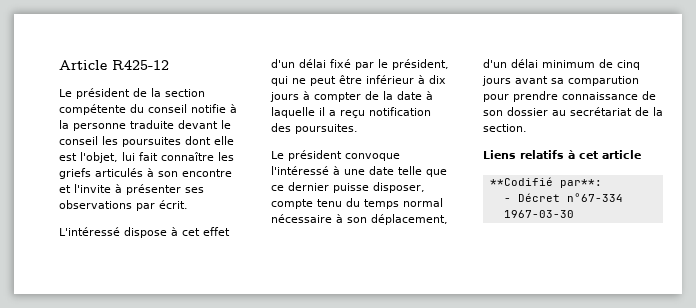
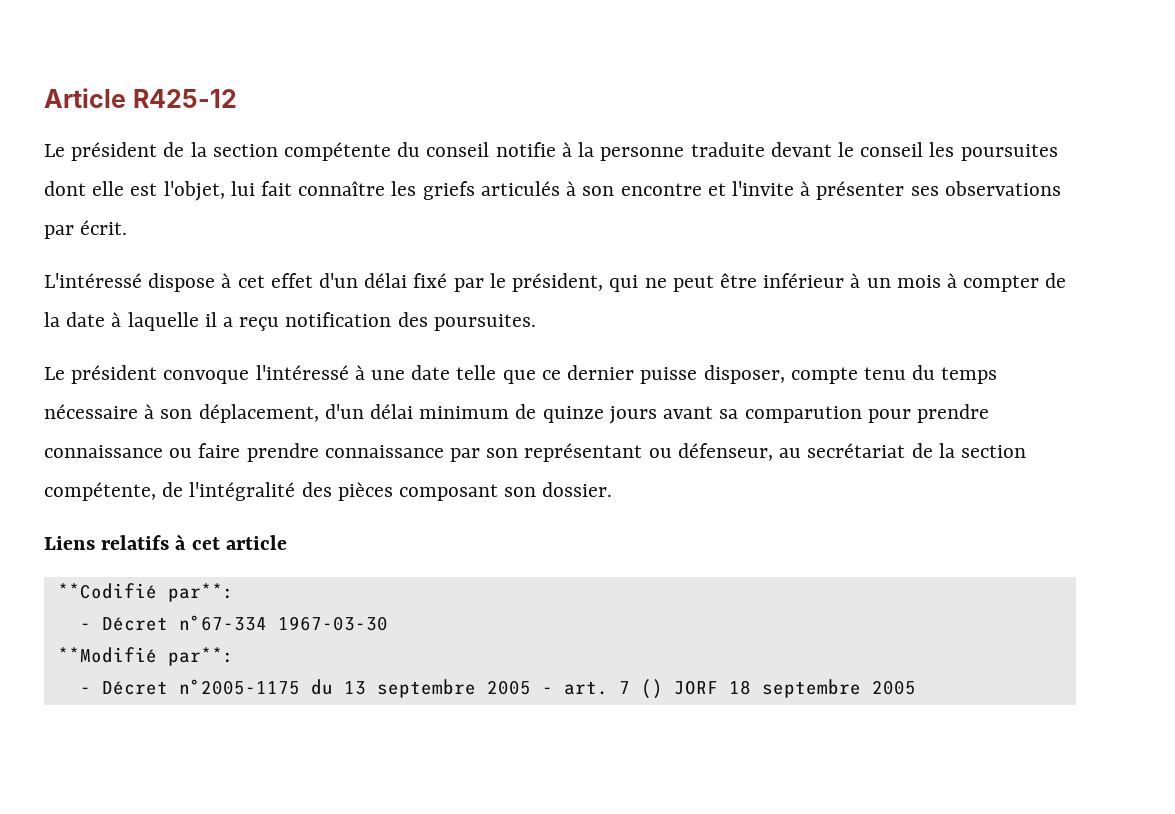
- L'intéressé dispose à cet effet d'un délai fixé par le président, qui ne peut être inférieur à dix jours à compter de la date à laquelle il a reçu notification des poursuites.
+ L'intéressé dispose à cet effet d'un délai fixé par le président, qui ne peut être inférieur à un mois à compter de la date à laquelle il a reçu notification des poursuites.
- Le président convoque l'intéressé à une date telle que ce dernier puisse disposer, compte tenu du temps normal nécessaire à son déplacement, d'un délai minimum de cinq jours avant sa comparution pour prendre connaissance de son dossier au secrétariat de la section.
+ Le président convoque l'intéressé à une date telle que ce dernier puisse disposer, compte tenu du temps nécessaire à son déplacement, d'un délai minimum de quinze jours avant sa comparution pour prendre connaissance ou faire prendre connaissance par son représentant ou défenseur, au secrétariat de la section compétente, de l'intégralité des pièces composant son dossier.
+ **Modifié par**:
+ - Décret n°2005-1175 du 13 septembre 2005 - art. 7 () JORF 18 septembre 2005

